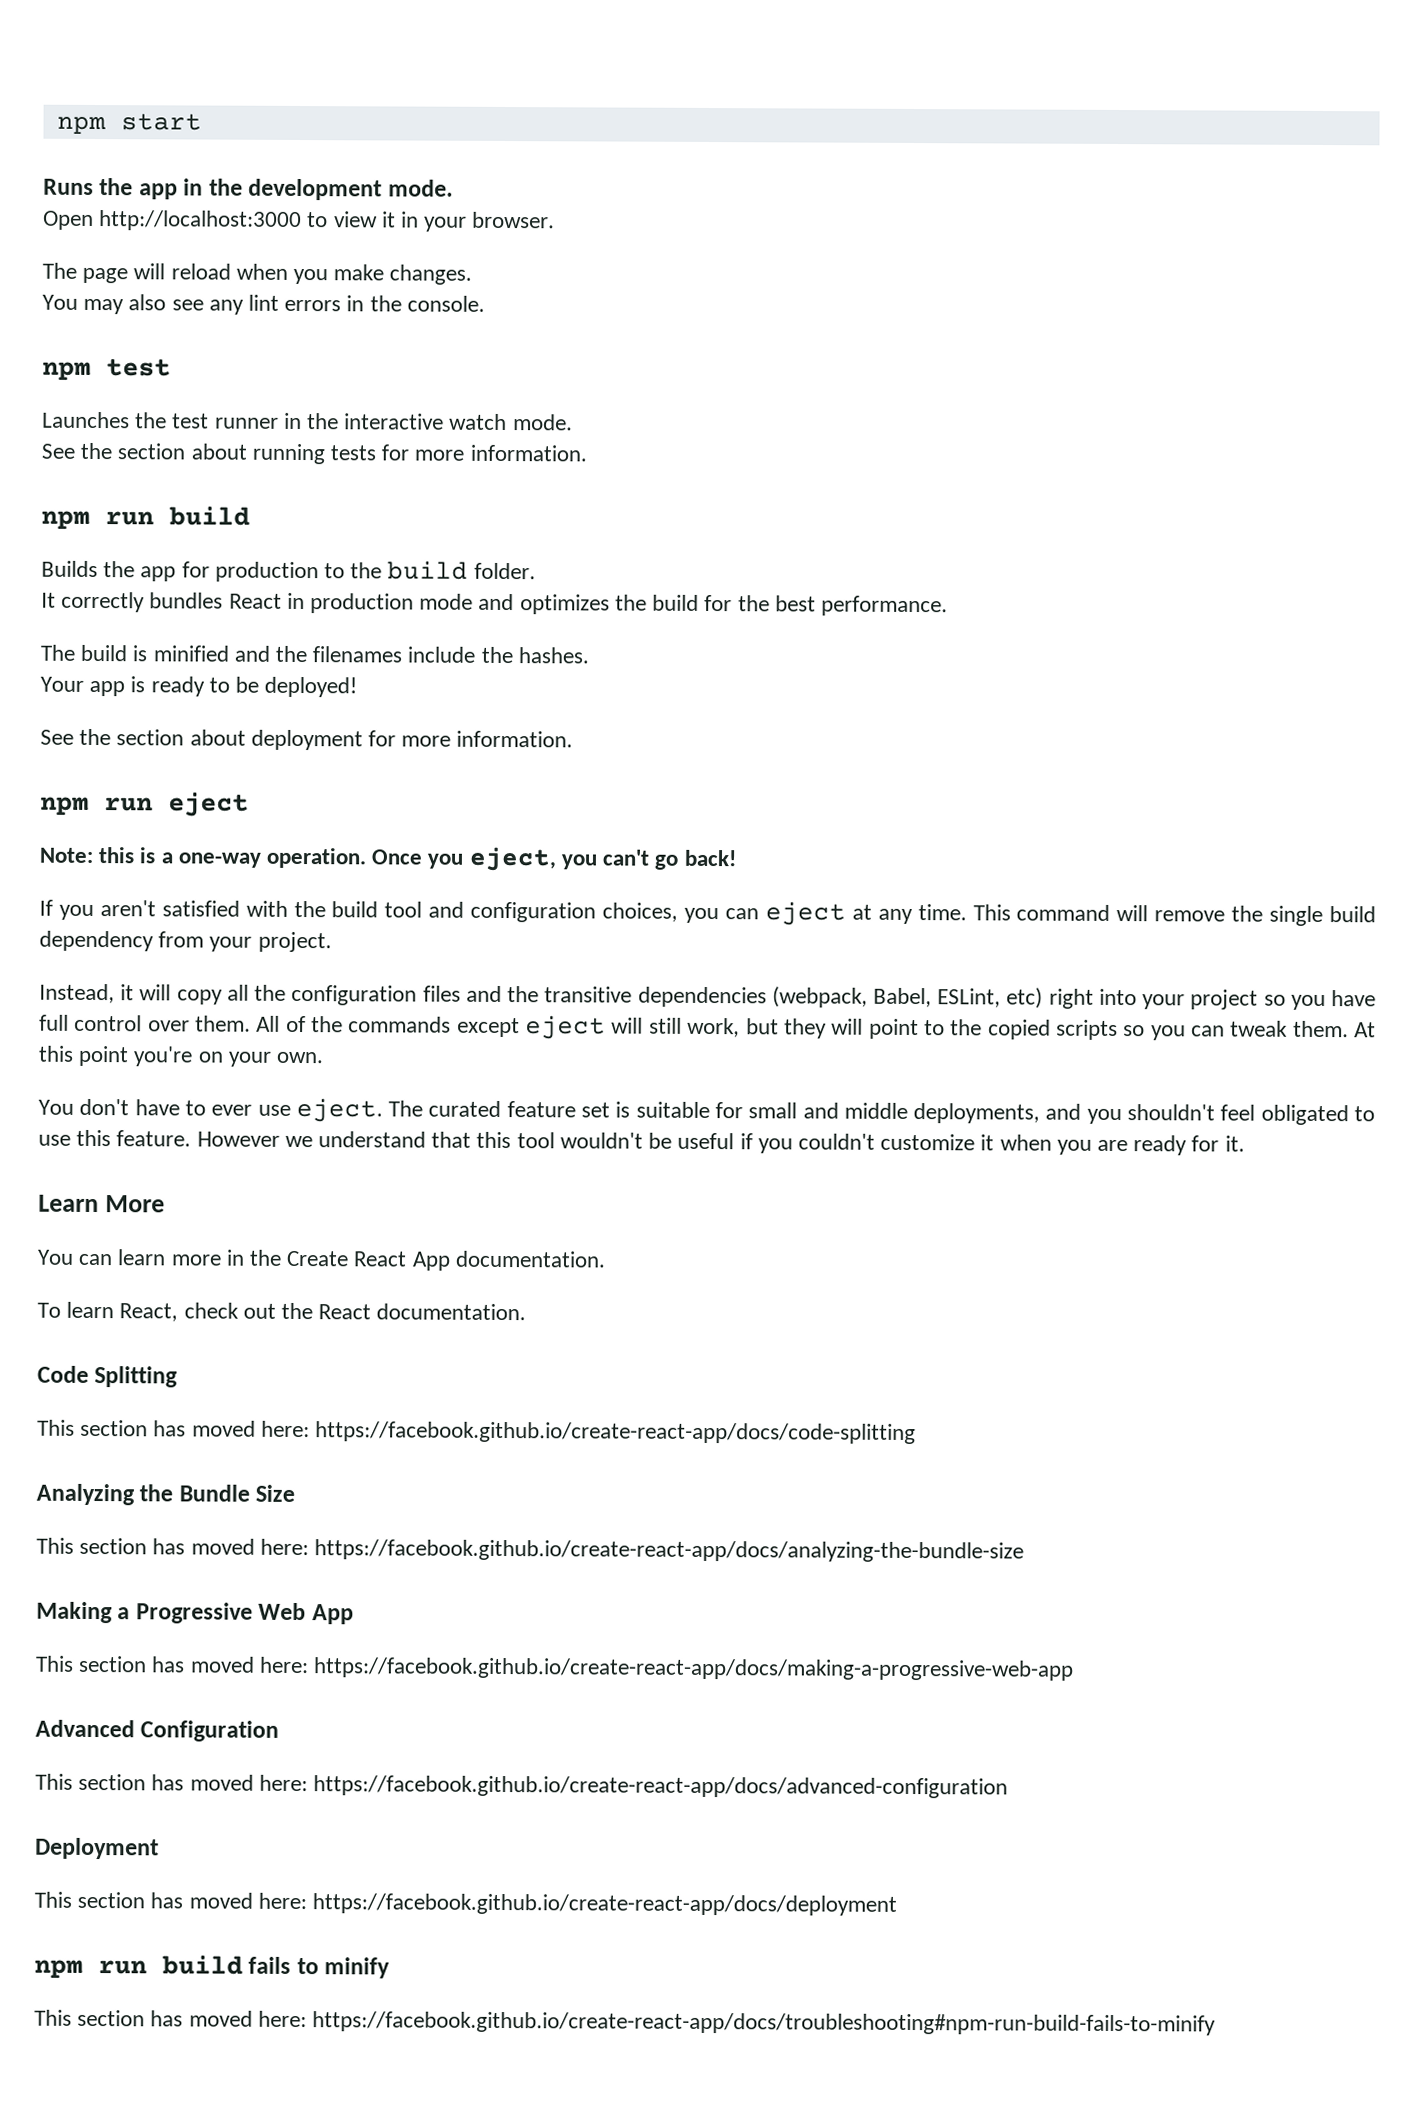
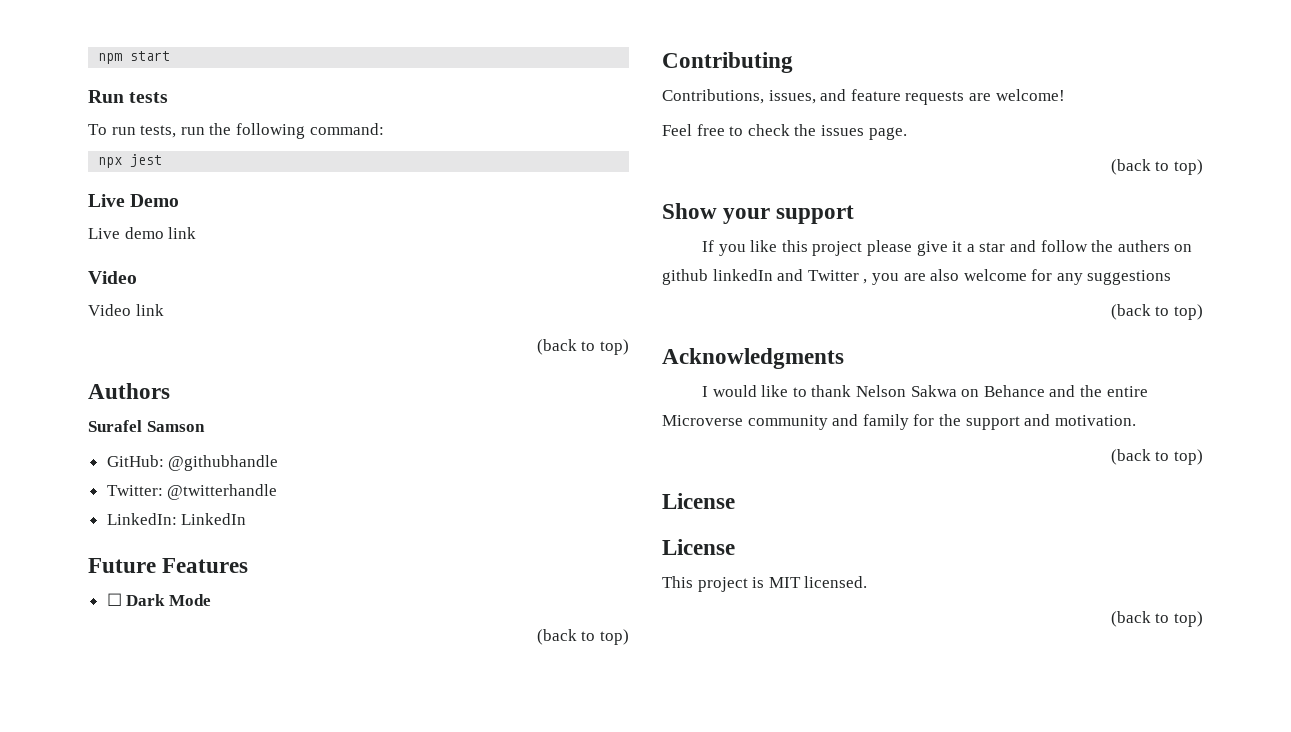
- Runs the app in the development mode.
- Open http://localhost:3000 to view it in your browser.
- The page will reload when you make changes.
- You may also see any lint errors in the console.
- npm test
- Launches the test runner in the interactive watch mode.
- See the section about running tests for more information.
- npm run build
- Builds the app for production to the build folder.
- It correctly bundles React in production mode and optimizes the build for the best performance.
- The build is minified and the filenames include the hashes.
- Your app is ready to be deployed!
- See the section about deployment for more information.
- npm run eject
- Note: this is a one-way operation. Once you eject, you can't go back!
- If you aren't satisfied with the build tool and configuration choices, you can eject at any time. This command will remove the single build dependency from your project.
- Instead, it will copy all the configuration files and the transitive dependencies (webpack, Babel, ESLint, etc) right into your project so you have full control over them. All of the commands except eject will still work, but they will point to the copied scripts so you can tweak them. At this point you're on your own.
- You don't have to ever use eject. The curated feature set is suitable for small and middle deployments, and you shouldn't feel obligated to use this feature. However we understand that this tool wouldn't be useful if you couldn't customize it when you are ready for it.
- Learn More
- You can learn more in the Create React App documentation.
- To learn React, check out the React documentation.
- Code Splitting
- This section has moved here: https://facebook.github.io/create-react-app/docs/code-splitting
- Analyzing the Bundle Size
- This section has moved here: https://facebook.github.io/create-react-app/docs/analyzing-the-bundle-size
- Making a Progressive Web App
- This section has moved here: https://facebook.github.io/create-react-app/docs/making-a-progressive-web-app
- Advanced Configuration
- This section has moved here: https://facebook.github.io/create-react-app/docs/advanced-configuration
- Deployment
- This section has moved here: https://facebook.github.io/create-react-app/docs/deployment
- npm run build fails to minify
- This section has moved here: https://facebook.github.io/create-react-app/docs/troubleshooting#npm-run-build-fails-to-minify
+ Run tests
+ To run tests, run the following command:
+ npx jest
+ Live Demo
+ Live demo link
+ Video
+ Video link
+ (back to top)
+ Authors
+ Surafel Samson
+ GitHub: @githubhandle
+ Twitter: @twitterhandle
+ LinkedIn: LinkedIn
+ Future Features
+ ☐ Dark Mode
+ (back to top)
+ Contributing
+ Contributions, issues, and feature requests are welcome!
+ Feel free to check the issues page.
+ (back to top)
+ Show your support
+ If you like this project please give it a star and follow the authers on github linkedIn and Twitter , you are also welcome for any suggestions
+ (back to top)
+ Acknowledgments
+ I would like to thank Nelson Sakwa on Behance and the entire Microverse community and family for the support and motivation.
+ (back to top)
+ License
+ License
+ This project is MIT licensed.
+ (back to top)

